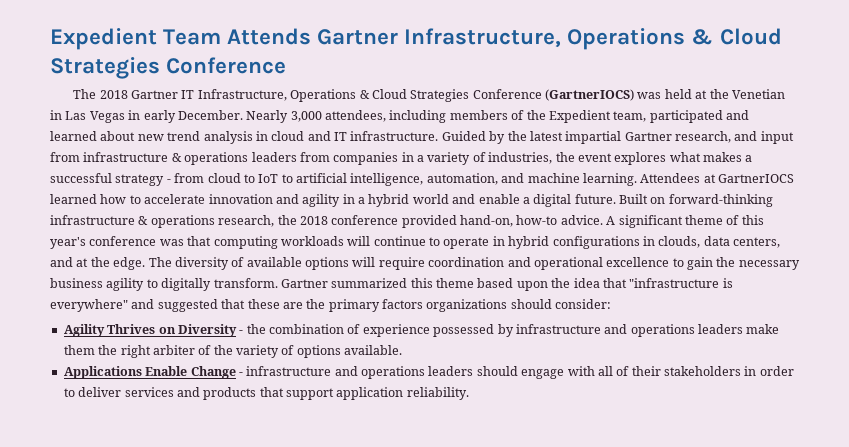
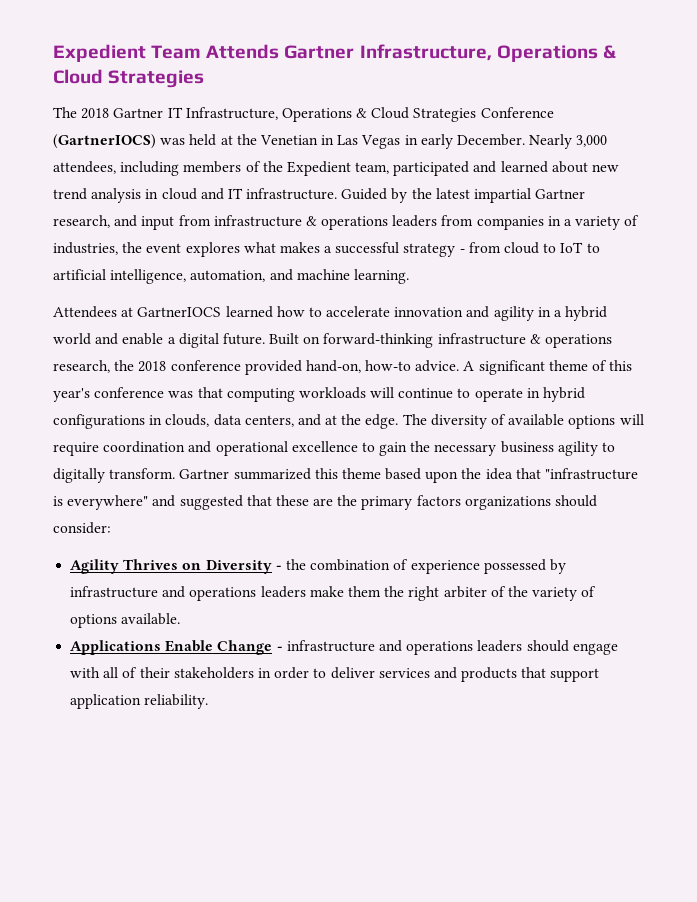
- Expedient Team Attends Gartner Infrastructure, Operations & Cloud Strategies Conference
+ Expedient Team Attends Gartner Infrastructure, Operations & Cloud Strategies
- Guided by the latest impartial Gartner research, and input from infrastructure & operations leaders from companies in a variety of industries, the event explores what makes a successful strategy - from cloud to IoT to artificial intelligence, automation, and machine learning. Attendees at GartnerIOCS learned how to accelerate innovation and agility in a hybrid world and enable a digital future.
+ Guided by the latest impartial Gartner research, and input from infrastructure & operations leaders from companies in a variety of industries, the event explores what makes a successful strategy - from cloud to IoT to artificial intelligence, automation, and machine learning.
+ Attendees at GartnerIOCS learned how to accelerate innovation and agility in a hybrid world and enable a digital future.

